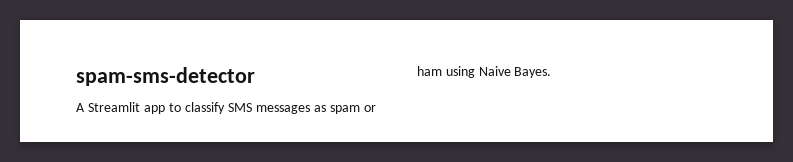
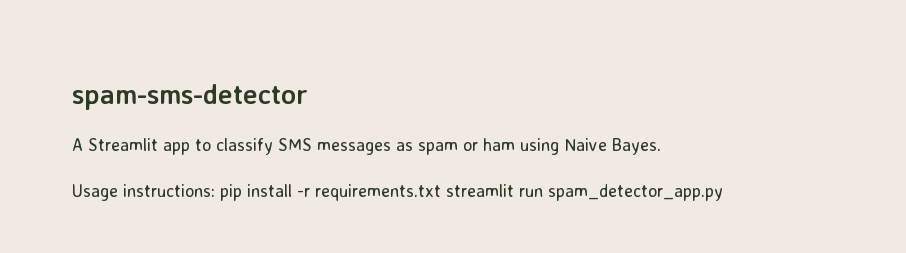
+ Usage instructions: pip install -r requirements.txt streamlit run spam_detector_app.py

